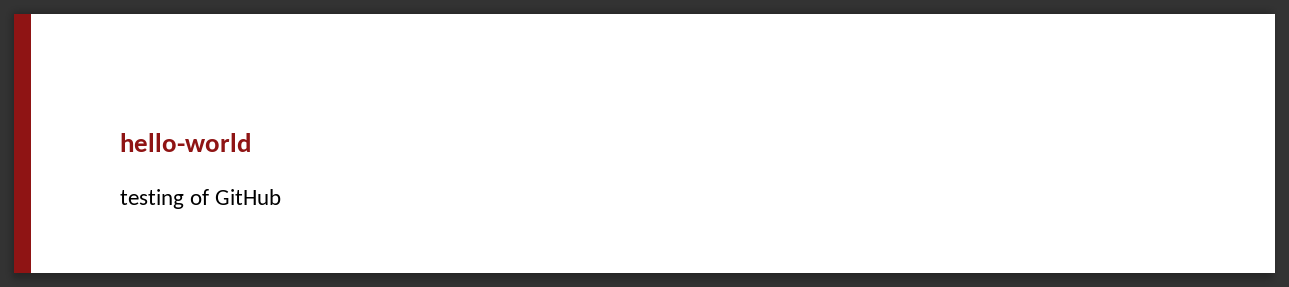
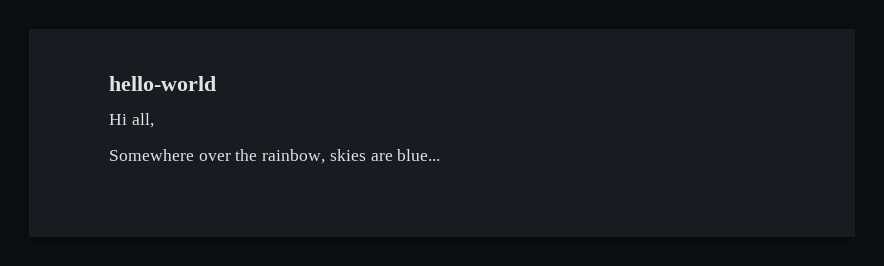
- testing of GitHub
+ Hi all,
+ Somewhere over the rainbow, skies are blue...

